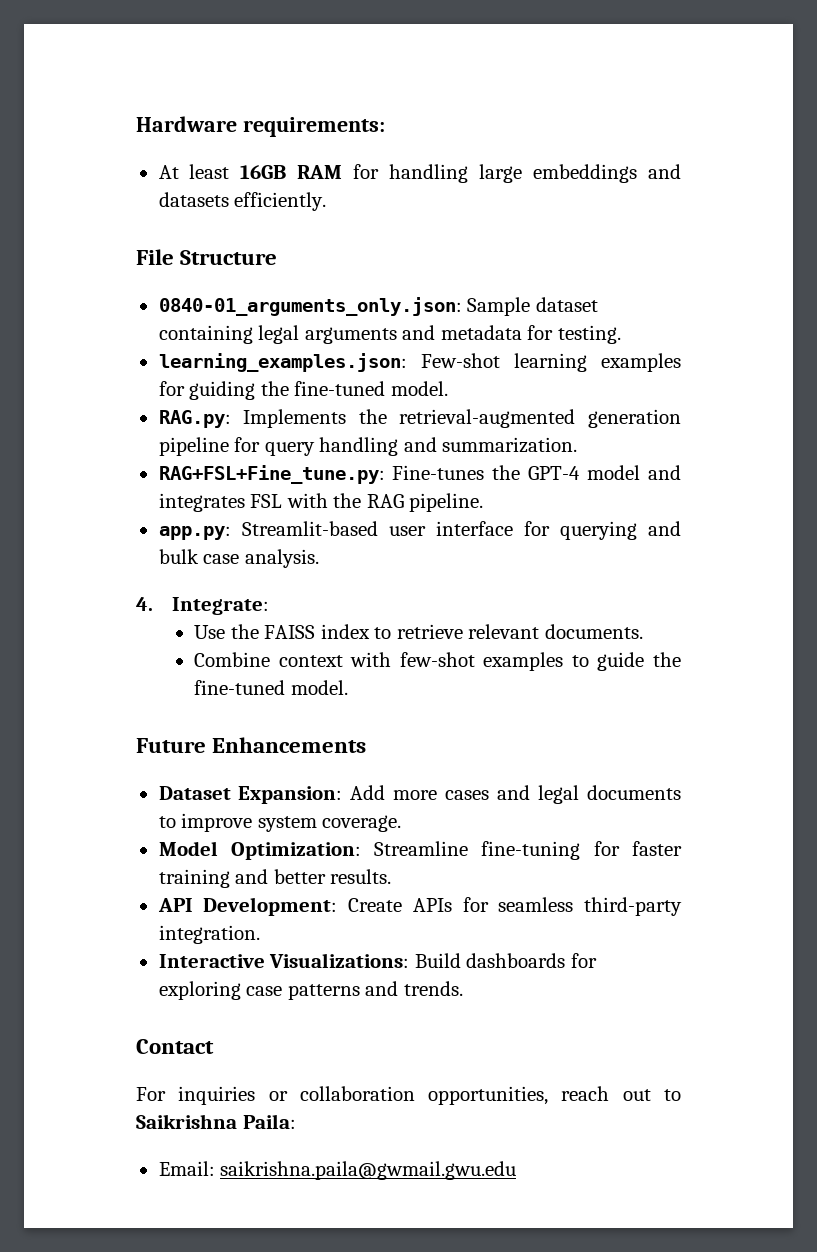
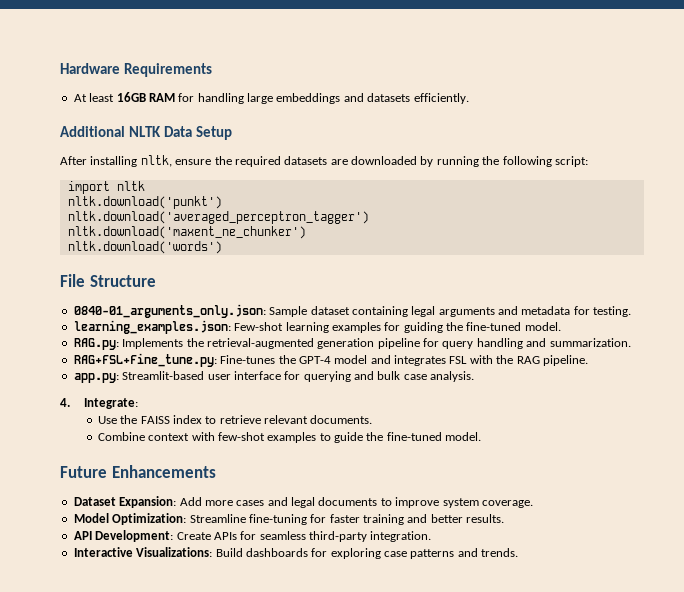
- Hardware requirements:
+ Hardware Requirements
+ Additional NLTK Data Setup
+ After installing nltk, ensure the required datasets are downloaded by running the following script:
+ import nltk
+ nltk.download('punkt')
+ nltk.download('averaged_perceptron_tagger')
+ nltk.download('maxent_ne_chunker')
+ nltk.download('words')
- Contact
- For inquiries or collaboration opportunities, reach out to Saikrishna Paila:
- Email: saikrishna.paila@gwmail.gwu.edu

